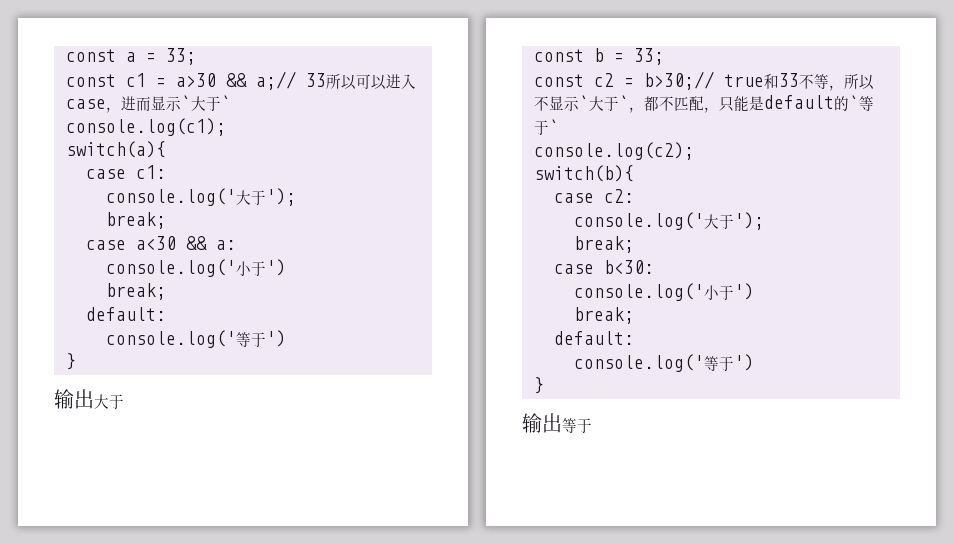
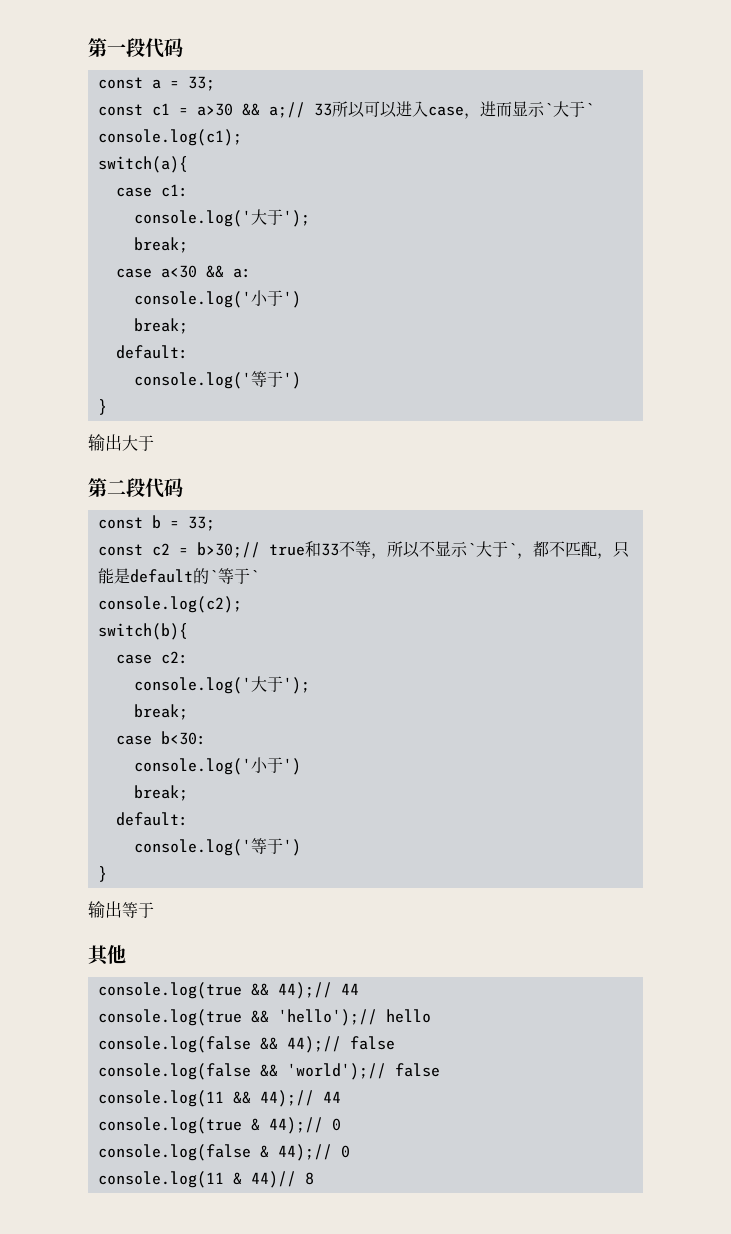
+ 第一段代码
+ 第二段代码
+ 其他
+ console.log(true && 44);// 44
+ console.log(true && 'hello');// hello
+ console.log(false && 44);// false
+ console.log(false && 'world');// false
+ console.log(11 && 44);// 44
+ console.log(true & 44);// 0
+ console.log(false & 44);// 0
+ console.log(11 & 44)// 8

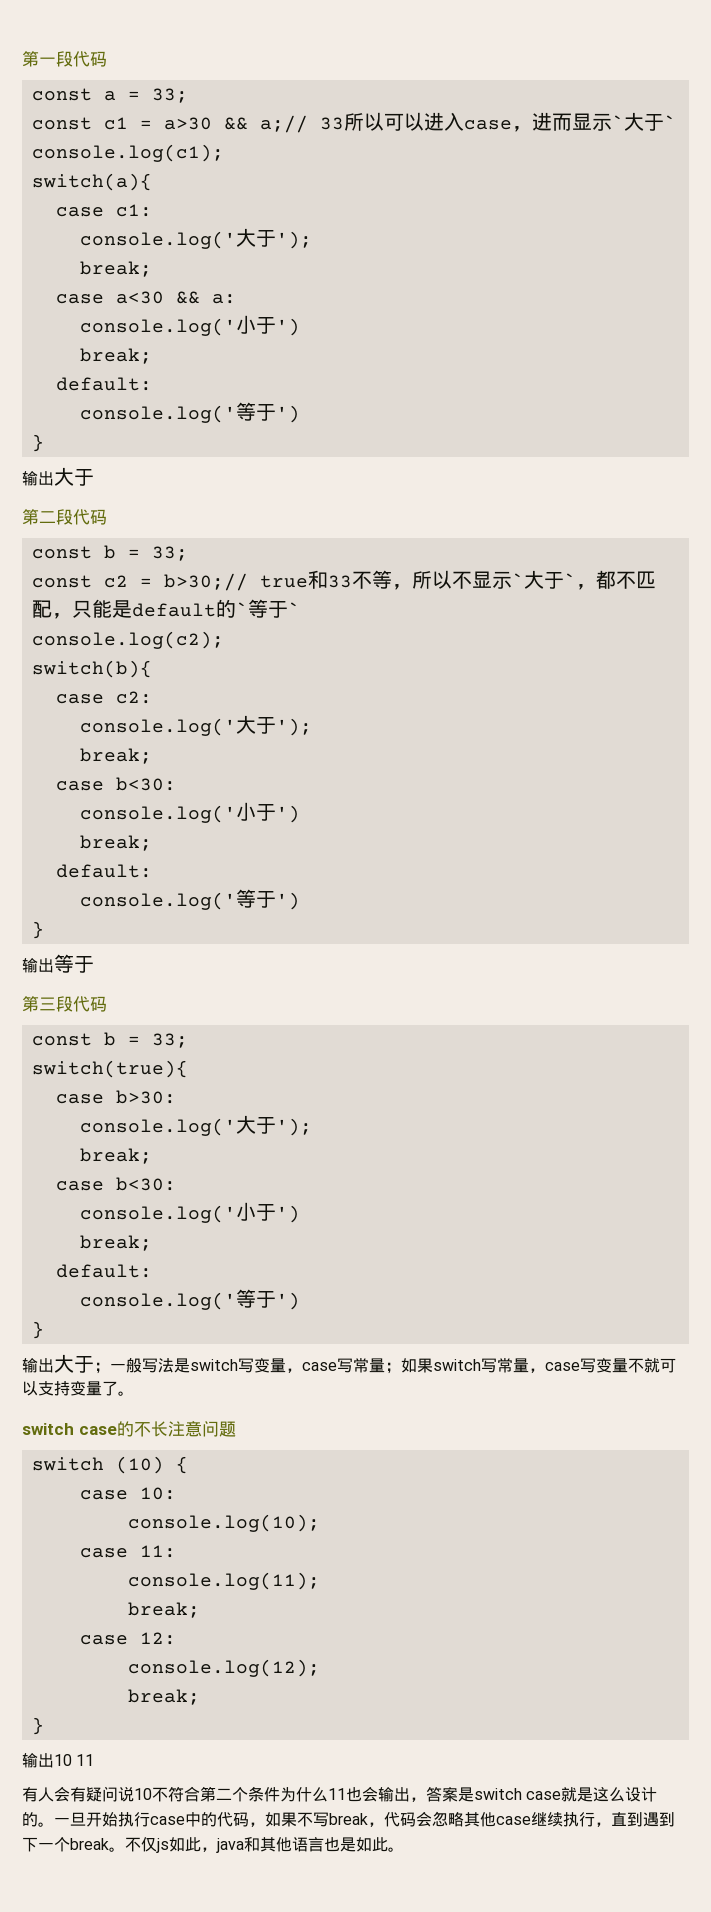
- 其他
- console.log(true && 44);// 44
- console.log(true && 'hello');// hello
- console.log(false && 44);// false
- console.log(false && 'world');// false
- console.log(11 && 44);// 44
- console.log(true & 44);// 0
- console.log(false & 44);// 0
- console.log(11 & 44)// 8
+ 第三段代码
+ const b = 33;
+ switch(true){
+ case b>30:
+ console.log('大于');
+ break;
+ case b<30:
+ console.log('小于')
+ break;
+ default:
+ console.log('等于')
+ }
+ 输出大于；一般写法是switch写变量，case写常量；如果switch写常量，case写变量不就可以支持变量了。
+ switch case的不长注意问题
+ switch (10) {
+ case 10:
+ console.log(10);
+ case 11:
+ console.log(11);
+ break;
+ case 12:
+ console.log(12);
+ break;
+ }
+ 输出10 11
+ 有人会有疑问说10不符合第二个条件为什么11也会输出，答案是switch case就是这么设计的。一旦开始执行case中的代码，如果不写break，代码会忽略其他case继续执行，直到遇到下一个break。不仅js如此，java和其他语言也是如此。

